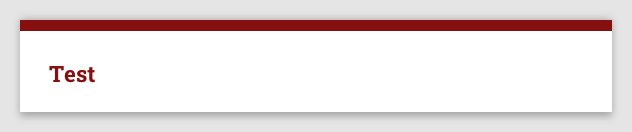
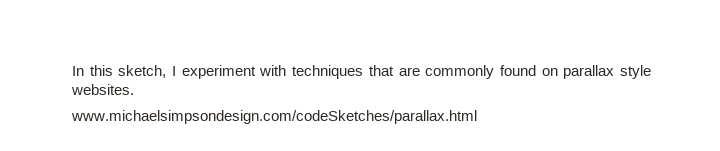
- Test
+ In this sketch, I experiment with techniques that are commonly found on parallax style websites.
+ www.michaelsimpsondesign.com/codeSketches/parallax.html

